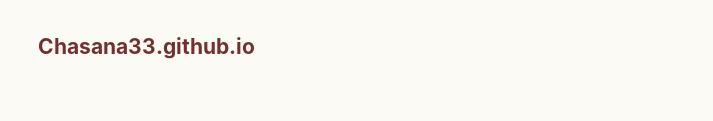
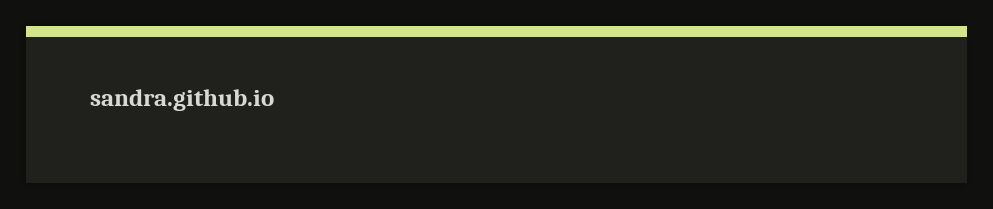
- Chasana33.github.io
+ sandra.github.io

